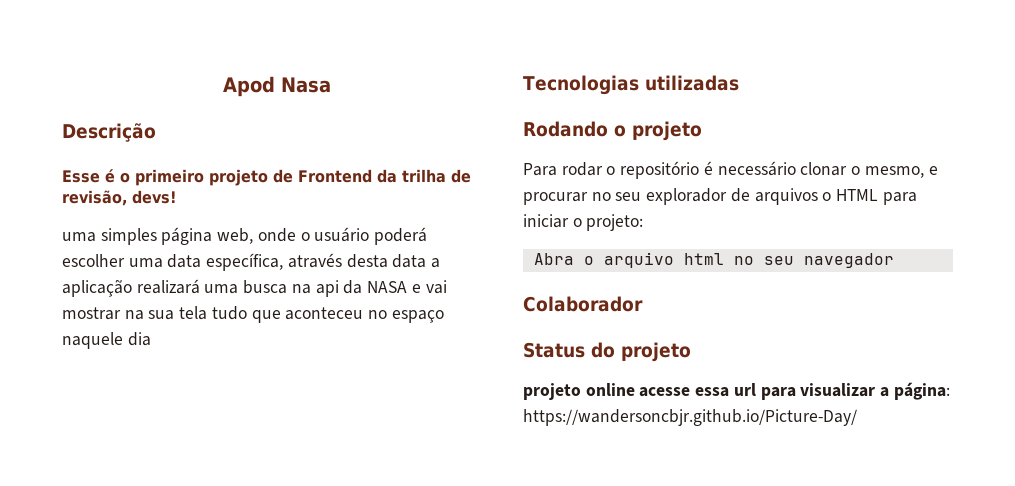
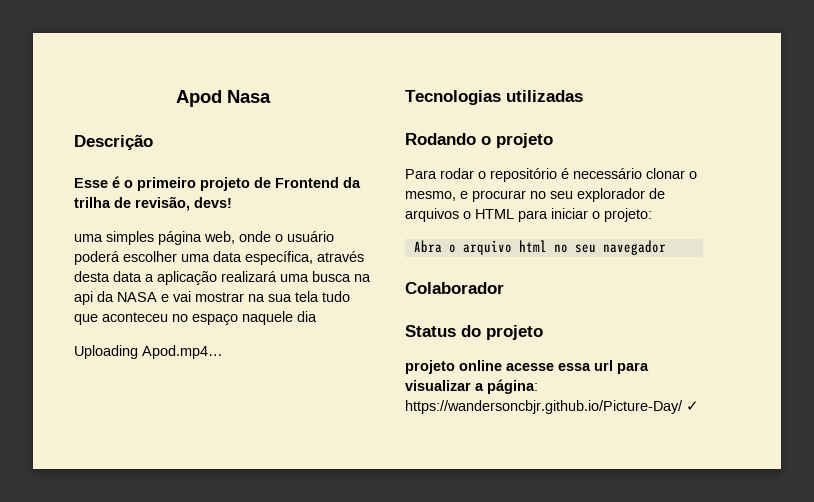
+ Uploading Apod.mp4…
- projeto online acesse essa url para visualizar a página: https://wandersoncbjr.github.io/Picture-Day/
+ projeto online acesse essa url para visualizar a página: https://wandersoncbjr.github.io/Picture-Day/ ✓

